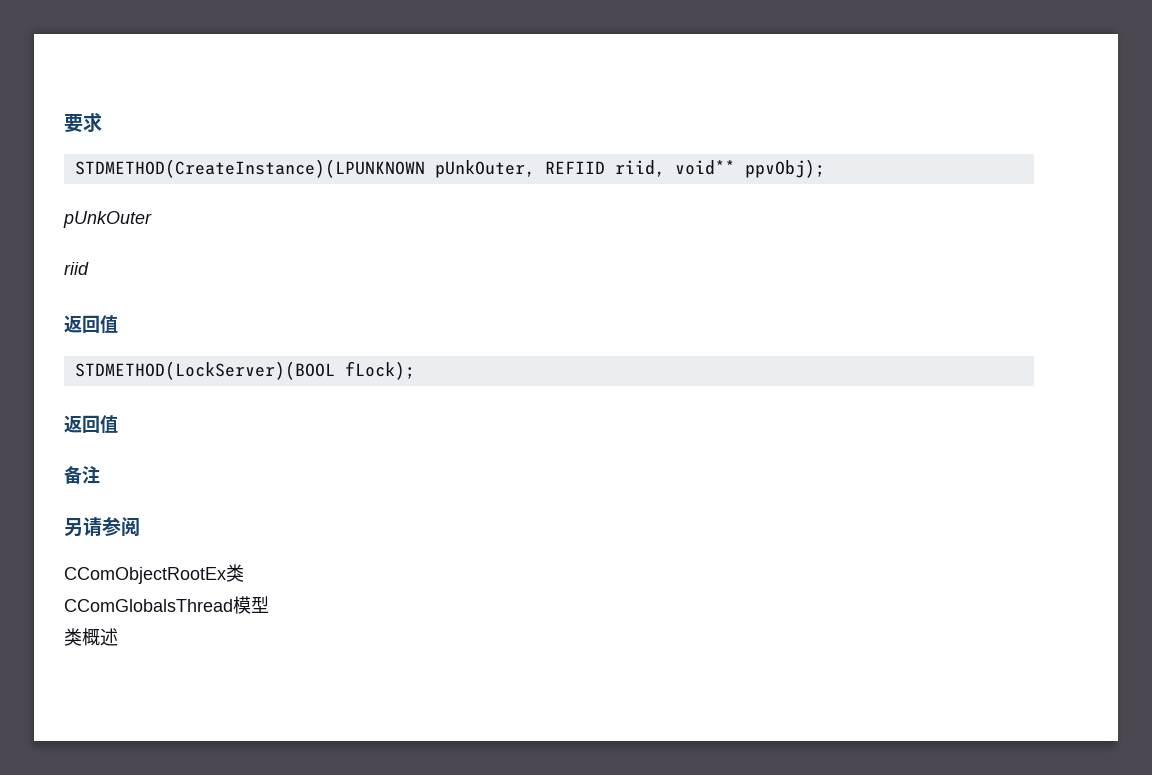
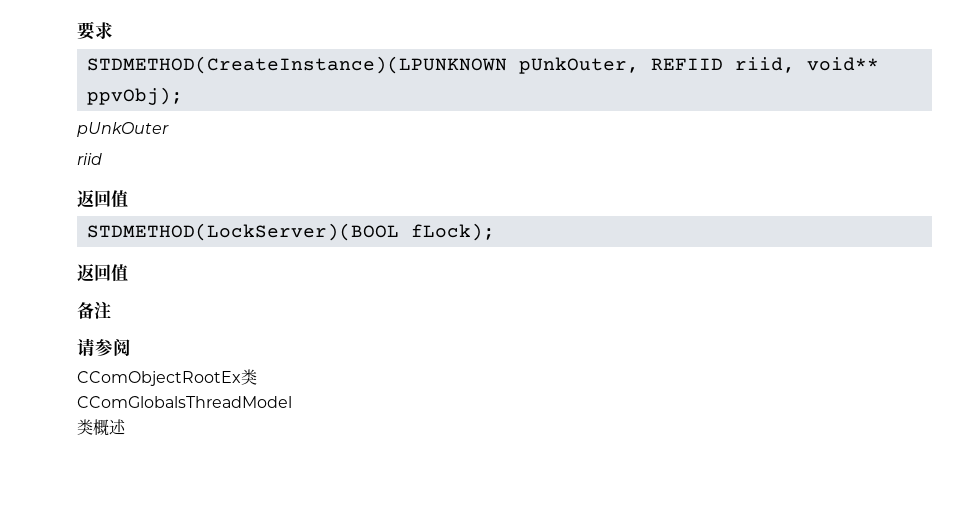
- 另请参阅
+ 请参阅
- CComGlobalsThread模型
+ CComGlobalsThreadModel

